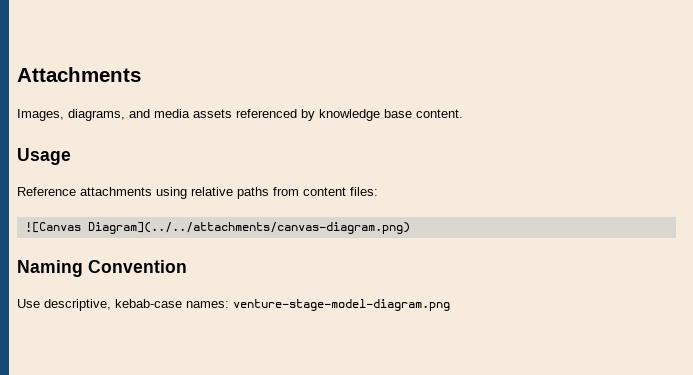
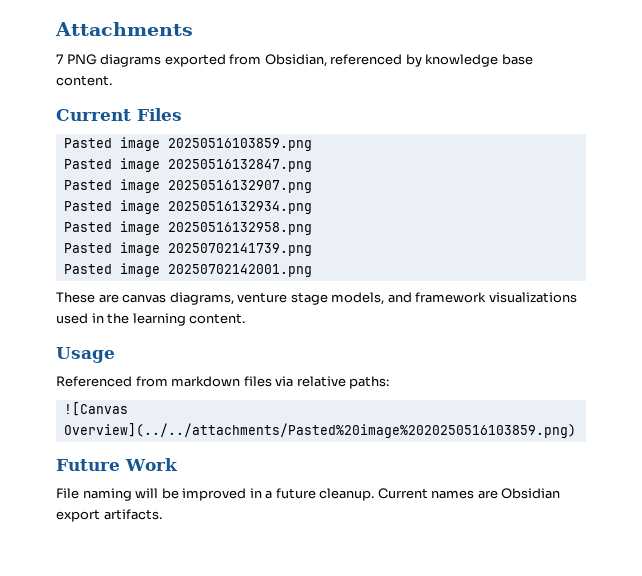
- Images, diagrams, and media assets referenced by knowledge base content.
+ 7 PNG diagrams exported from Obsidian, referenced by knowledge base content.
+ Current Files
+ Pasted image 20250516103859.png
+ Pasted image 20250516132847.png
+ Pasted image 20250516132907.png
+ Pasted image 20250516132934.png
+ Pasted image 20250516132958.png
+ Pasted image 20250702141739.png
+ Pasted image 20250702142001.png
+ These are canvas diagrams, venture stage models, and framework visualizations used in the learning content.
  Usage
- Reference attachments using relative paths from content files:
- ![Canvas Diagram](../../attachments/canvas-diagram.png)
- Naming Convention
- Use descriptive, kebab-case names: venture-stage-model-diagram.png
+ Referenced from markdown files via relative paths:
+ ![Canvas Overview](../../attachments/Pasted%20image%2020250516103859.png)
+ Future Work
+ File naming will be improved in a future cleanup. Current names are Obsidian export artifacts.

